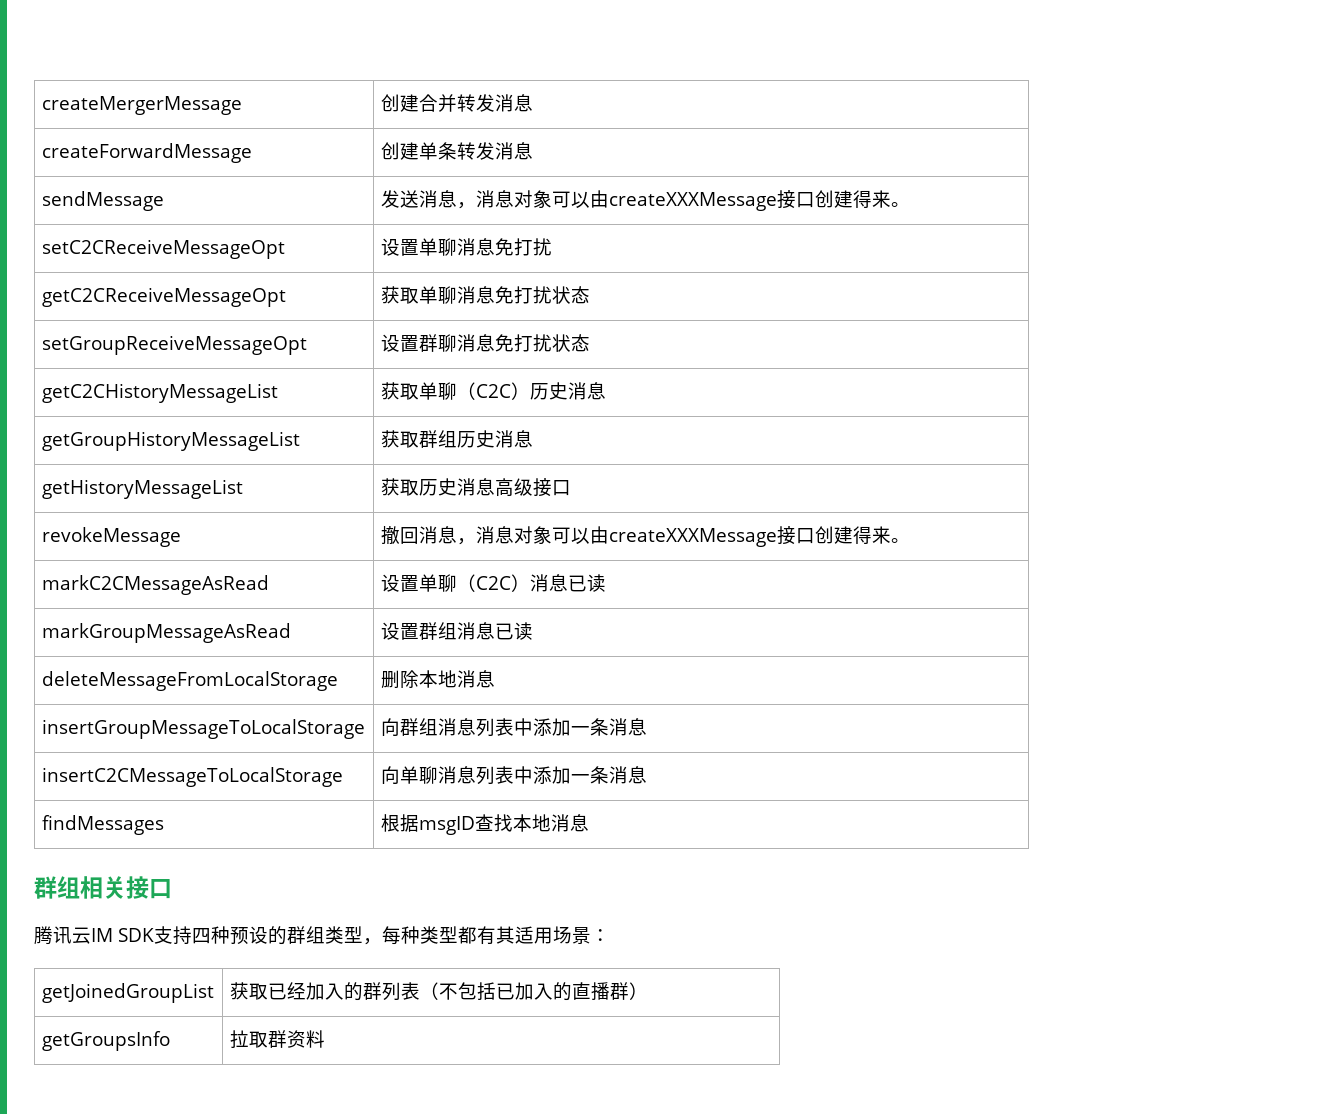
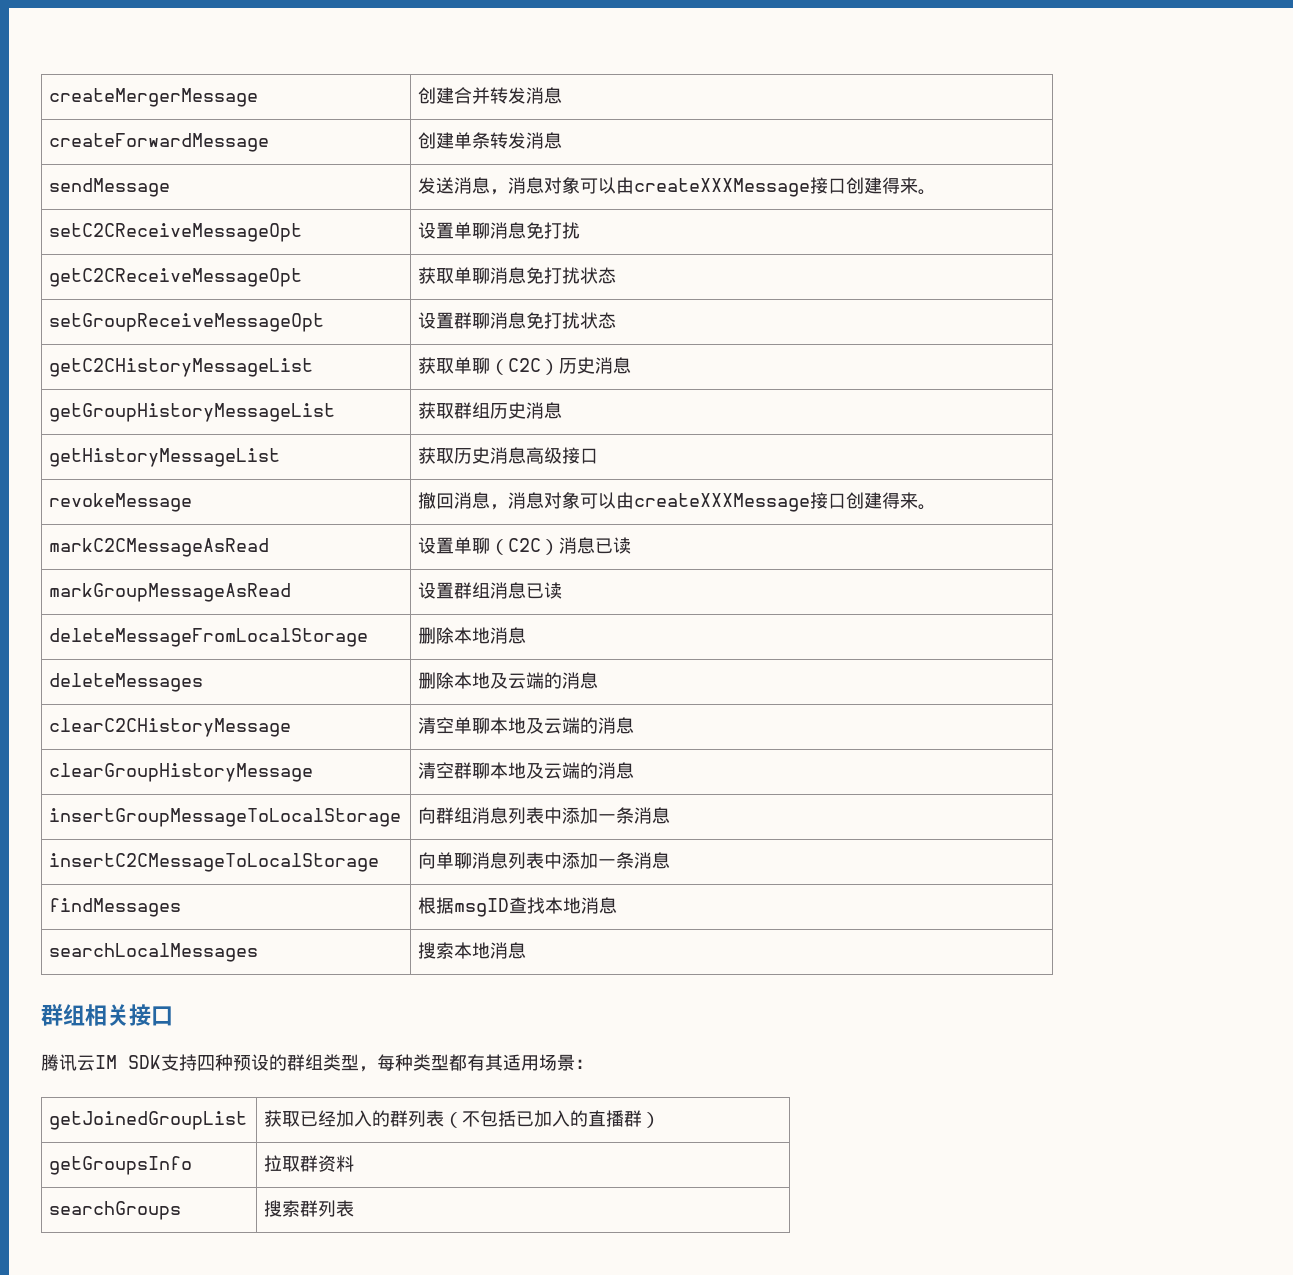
+ deleteMessages | 删除本地及云端的消息
+ clearC2CHistoryMessage | 清空单聊本地及云端的消息
+ clearGroupHistoryMessage | 清空群聊本地及云端的消息
+ searchLocalMessages | 搜索本地消息
+ searchGroups | 搜索群列表

